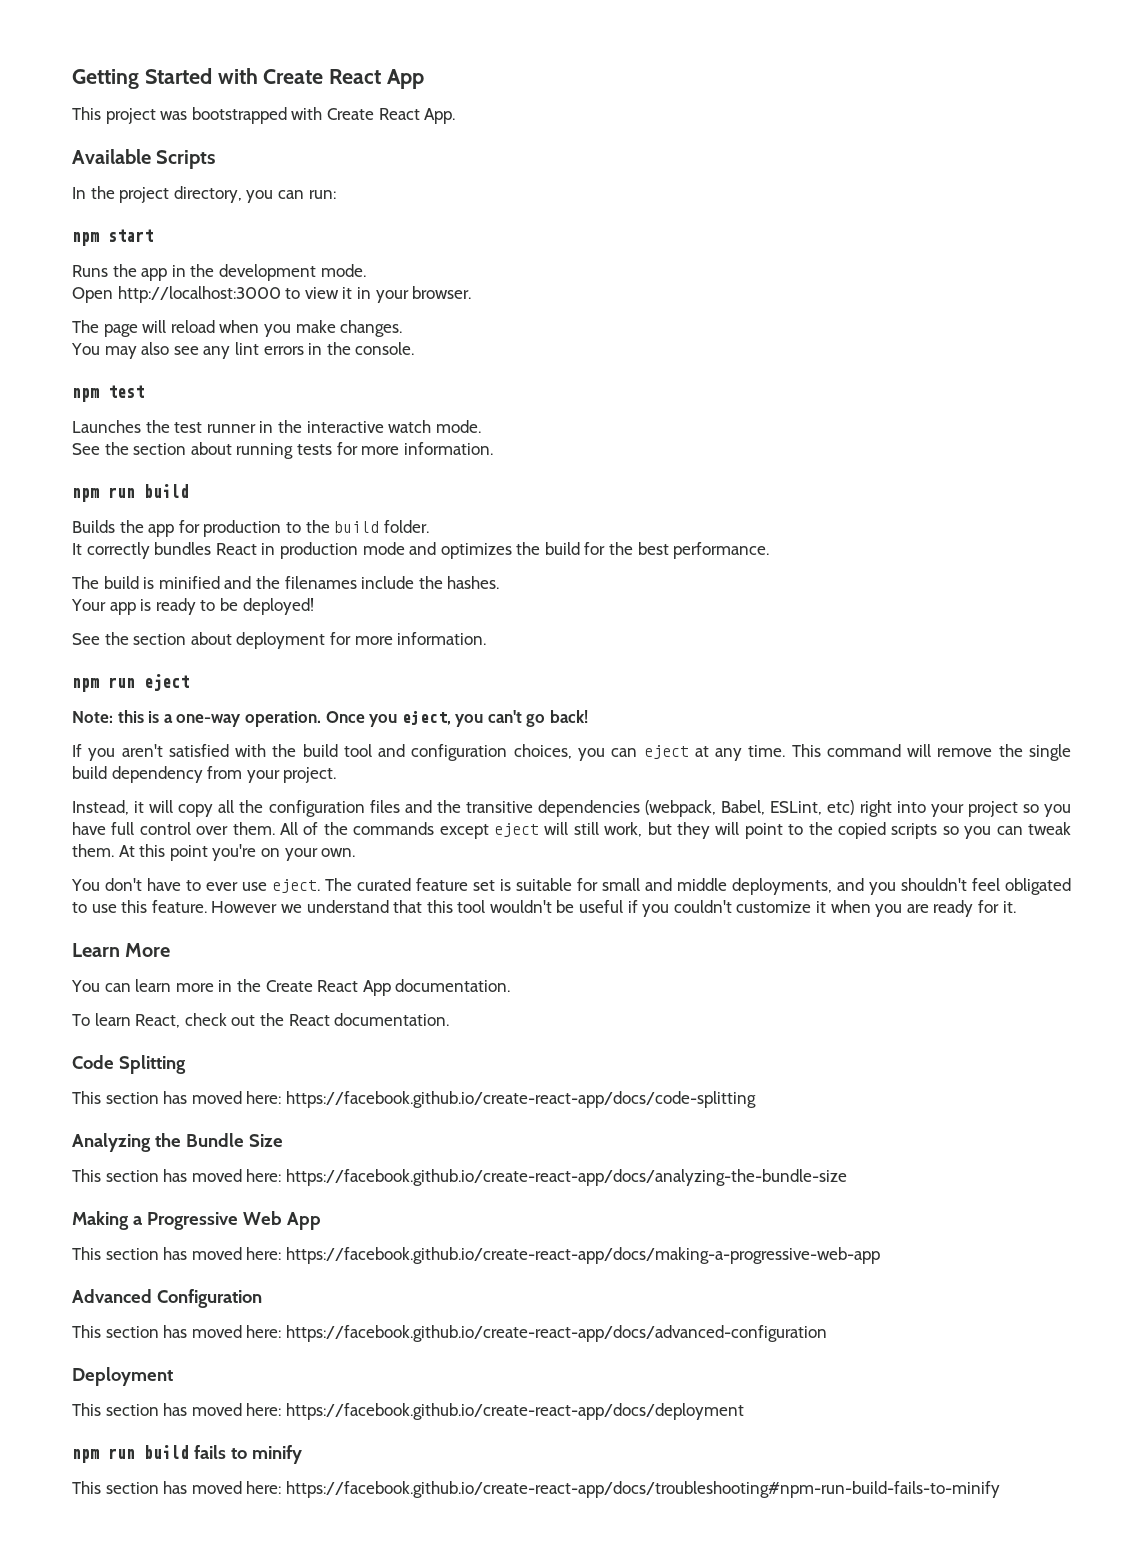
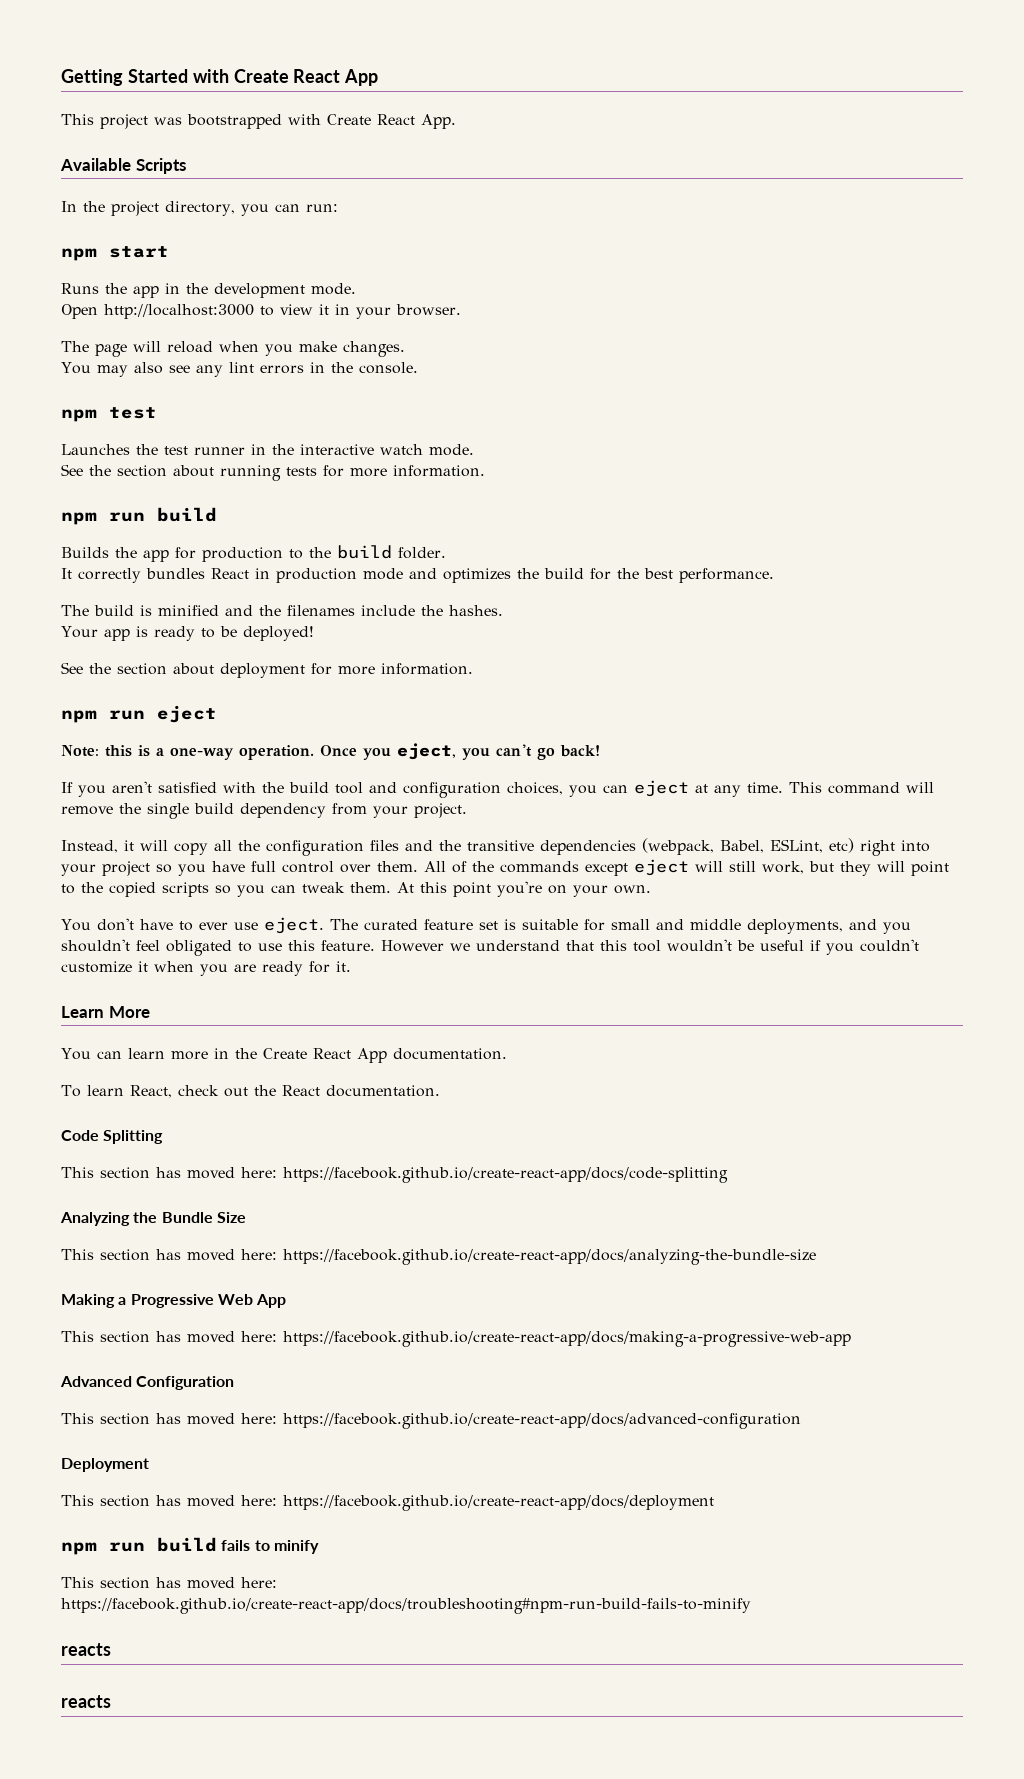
  This section has moved here: https://facebook.github.io/create-react-app/docs/troubleshooting#npm-run-build-fails-to-minify
+ reacts
+ reacts

